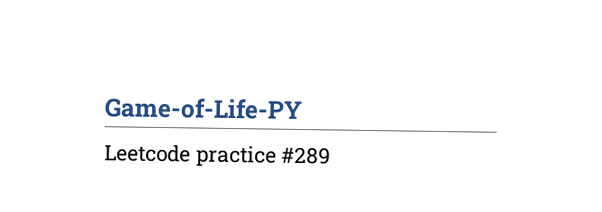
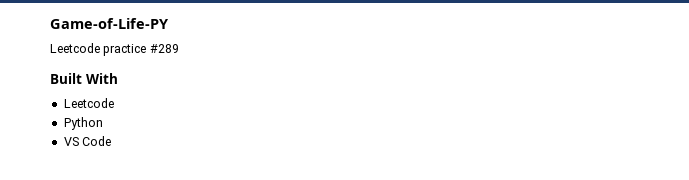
+ Built With
+ Leetcode
+ Python
+ VS Code

